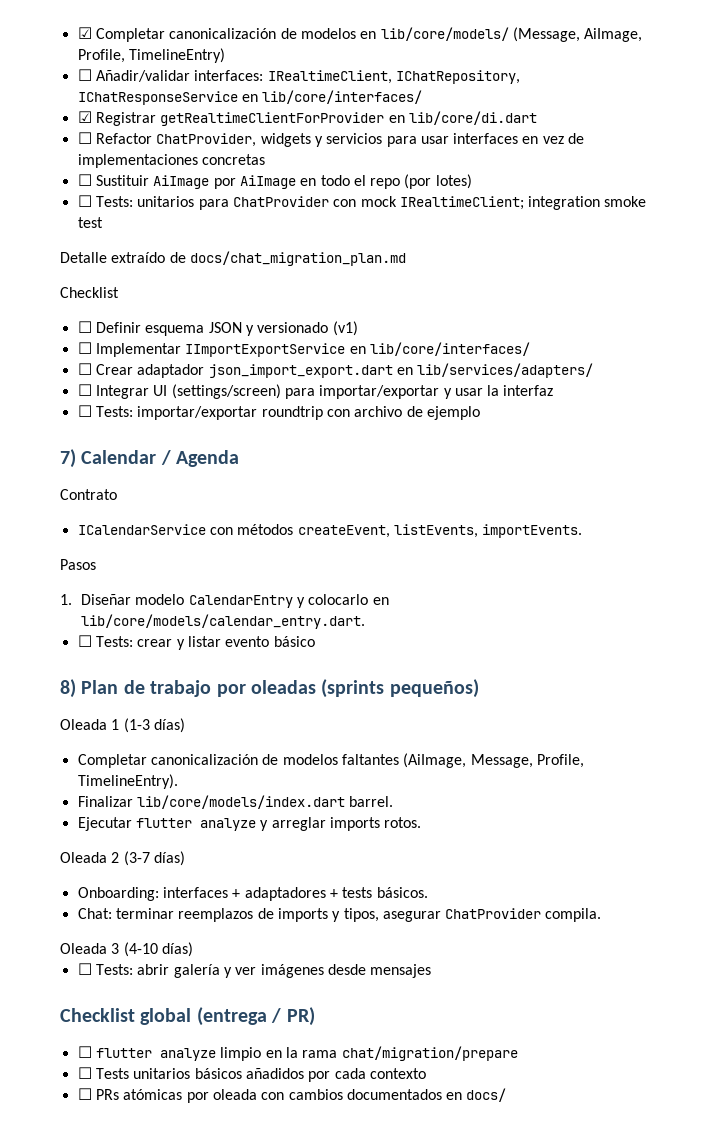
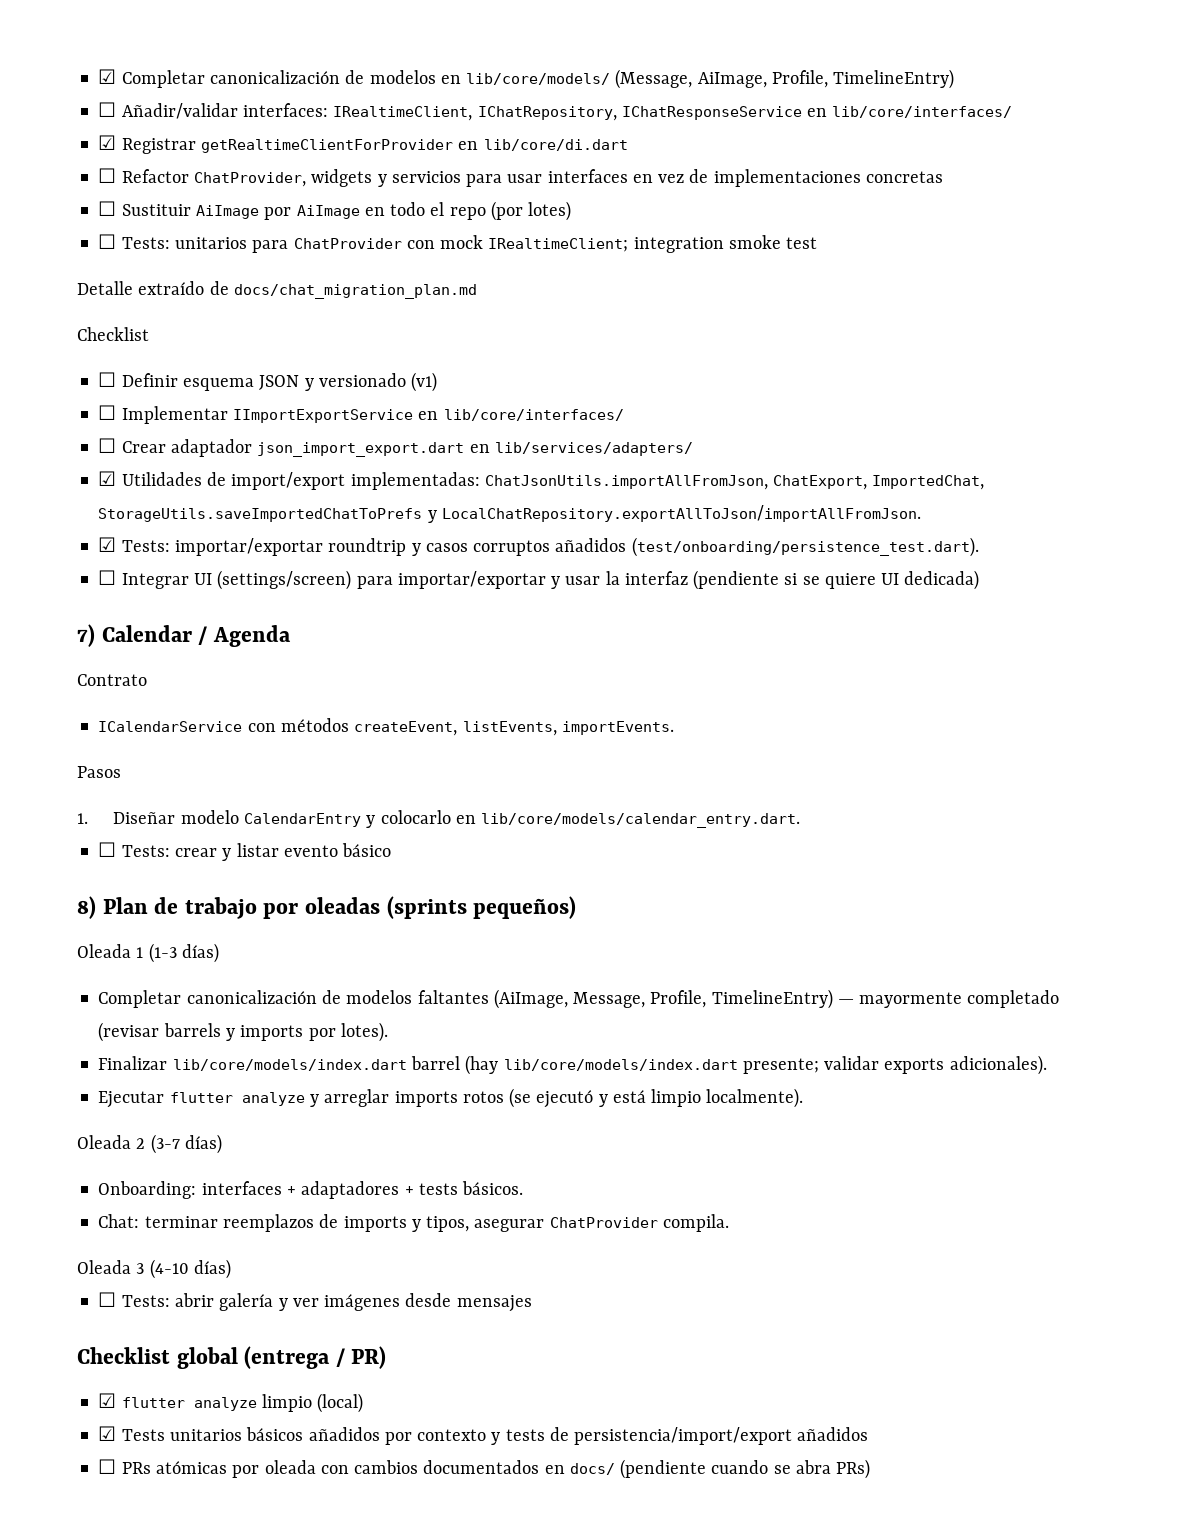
+ ☑ Utilidades de import/export implementadas: ChatJsonUtils.importAllFromJson, ChatExport, ImportedChat, StorageUtils.saveImportedChatToPrefs y LocalChatRepository.exportAllToJson/importAllFromJson.
+ ☑ Tests: importar/exportar roundtrip y casos corruptos añadidos (test/onboarding/persistence_test.dart).
- ☐ Integrar UI (settings/screen) para importar/exportar y usar la interfaz
- ☐ Tests: importar/exportar roundtrip con archivo de ejemplo
+ ☐ Integrar UI (settings/screen) para importar/exportar y usar la interfaz (pendiente si se quiere UI dedicada)
- Completar canonicalización de modelos faltantes (AiImage, Message, Profile, TimelineEntry).
- Finalizar lib/core/models/index.dart barrel.
+ Completar canonicalización de modelos faltantes (AiImage, Message, Profile, TimelineEntry) — mayormente completado (revisar barrels y imports por lotes).
+ Finalizar lib/core/models/index.dart barrel (hay lib/core/models/index.dart presente; validar exports adicionales).
- Ejecutar flutter analyze y arreglar imports rotos.
+ Ejecutar flutter analyze y arreglar imports rotos (se ejecutó y está limpio localmente).
- ☐ flutter analyze limpio en la rama chat/migration/prepare
- ☐ Tests unitarios básicos añadidos por cada contexto
+ ☑ flutter analyze limpio (local)
+ ☑ Tests unitarios básicos añadidos por contexto y tests de persistencia/import/export añadidos
- ☐ PRs atómicas por oleada con cambios documentados en docs/
+ ☐ PRs atómicas por oleada con cambios documentados en docs/ (pendiente cuando se abra PRs)

